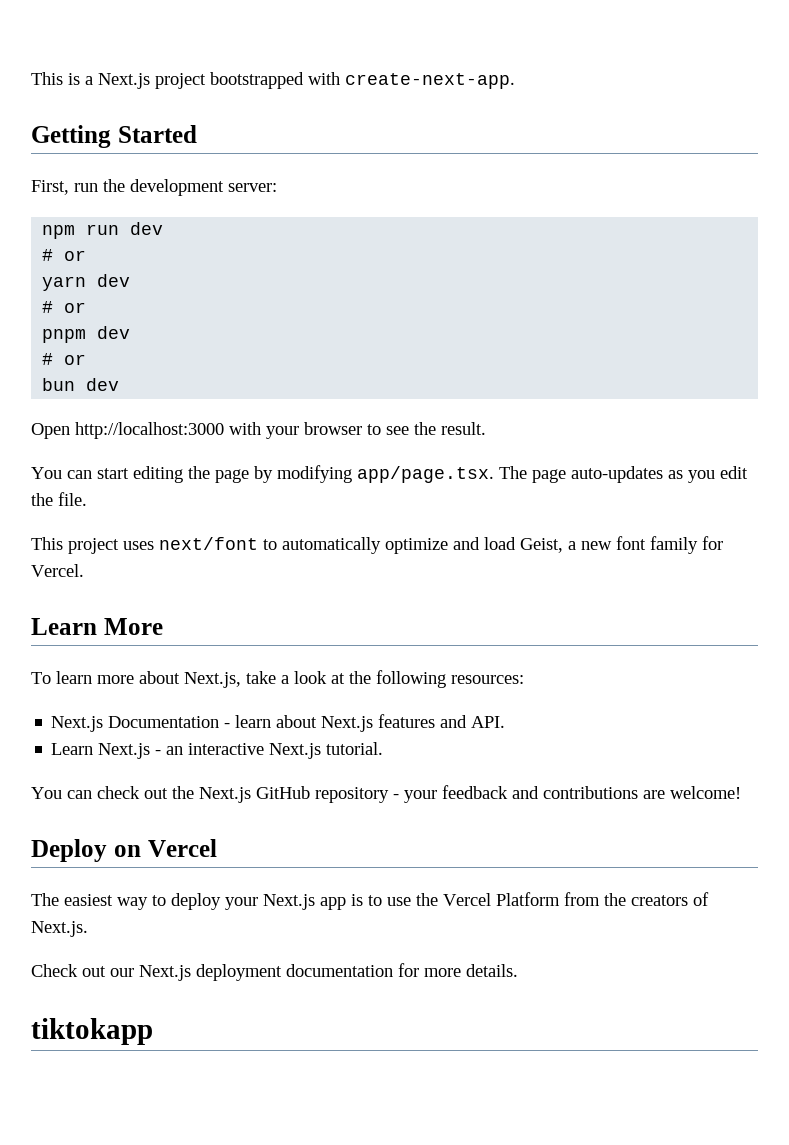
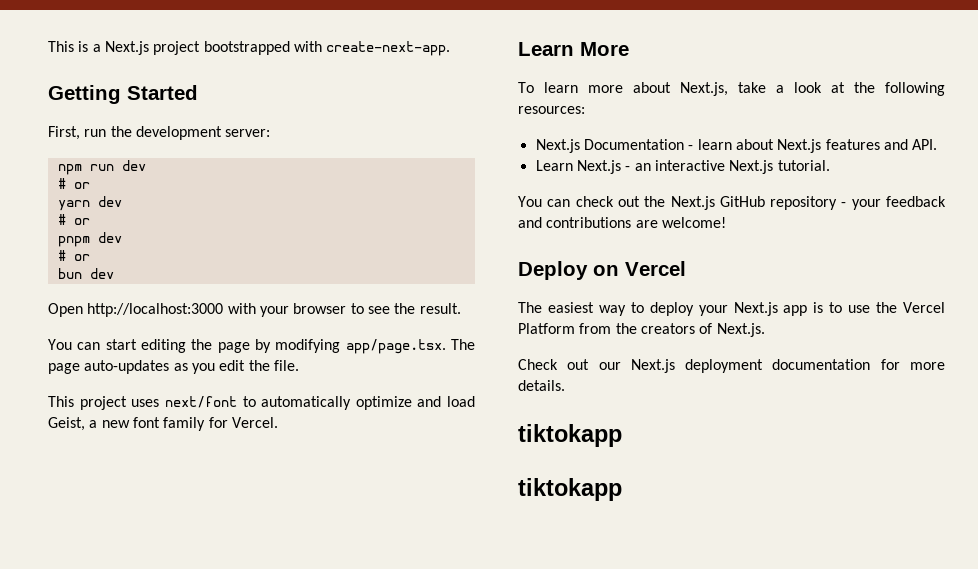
  Check out our Next.js deployment documentation for more details.
+ tiktokapp

